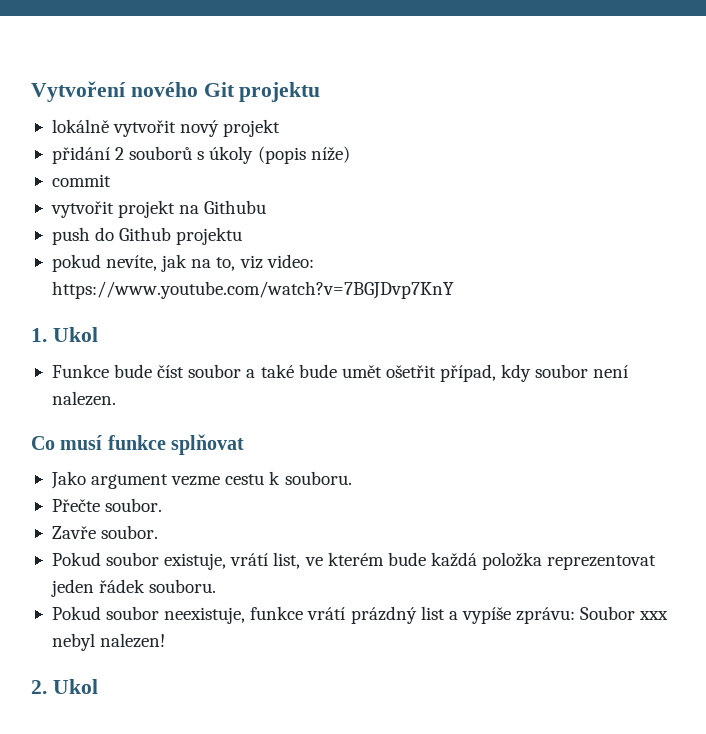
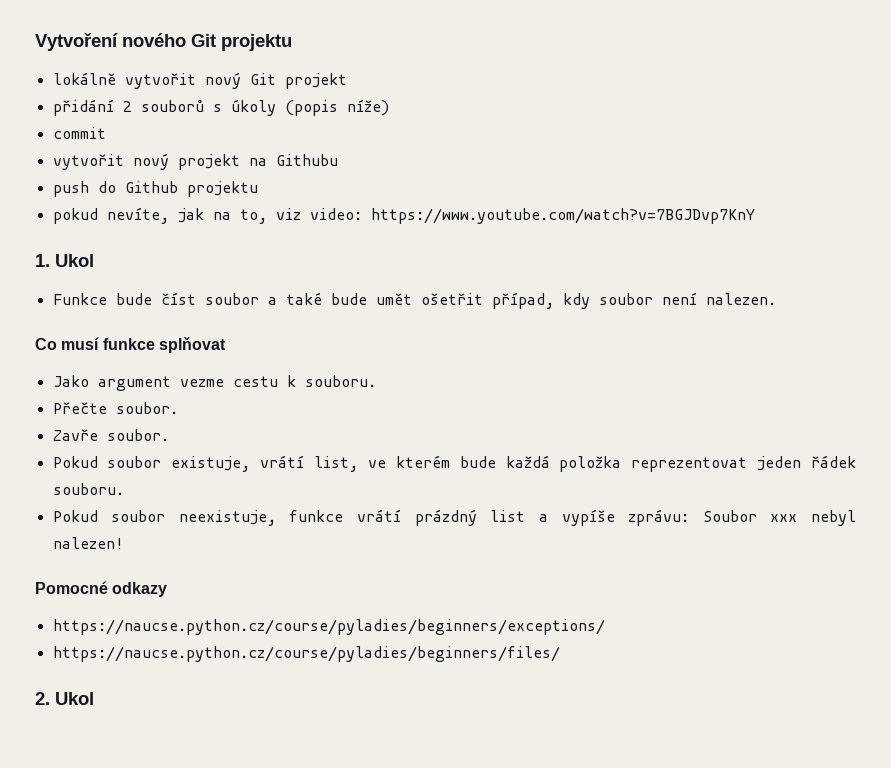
- lokálně vytvořit nový projekt
+ lokálně vytvořit nový Git projekt
- vytvořit projekt na Githubu
+ vytvořit nový projekt na Githubu
+ Pomocné odkazy
+ https://naucse.python.cz/course/pyladies/beginners/exceptions/
+ https://naucse.python.cz/course/pyladies/beginners/files/

